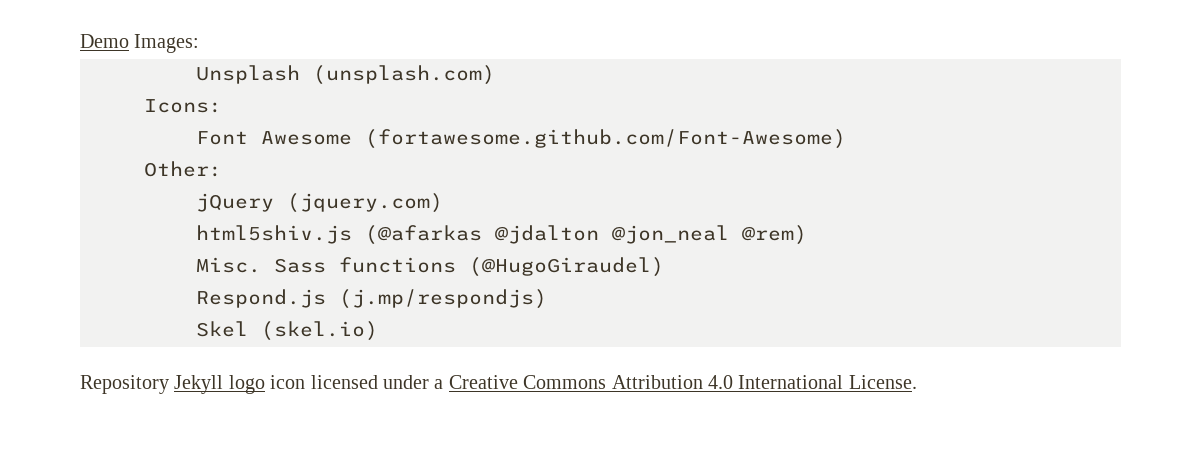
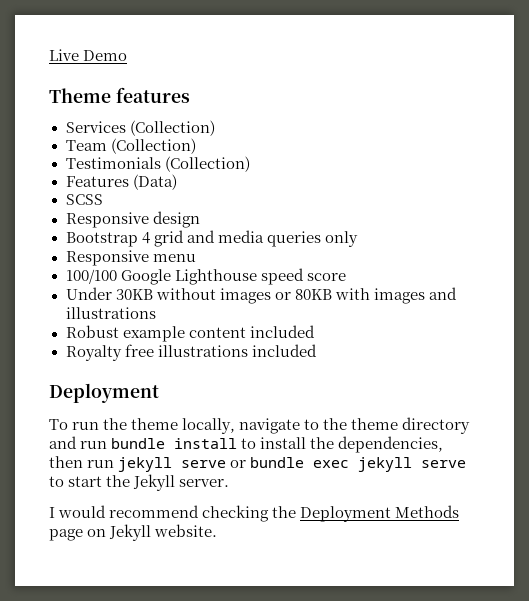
- Demo Images:
- Unsplash (unsplash.com)
- Icons:
- Font Awesome (fortawesome.github.com/Font-Awesome)
- Other:
- jQuery (jquery.com)
- html5shiv.js (@afarkas @jdalton @jon_neal @rem)
- Misc. Sass functions (@HugoGiraudel)
- Respond.js (j.mp/respondjs)
- Skel (skel.io)
- Repository Jekyll logo icon licensed under a Creative Commons Attribution 4.0 International License.
+ Live Demo
+ Theme features
+ Services (Collection)
+ Team (Collection)
+ Testimonials (Collection)
+ Features (Data)
+ SCSS
+ Responsive design
+ Bootstrap 4 grid and media queries only
+ Responsive menu
+ 100/100 Google Lighthouse speed score
+ Under 30KB without images or 80KB with images and illustrations
+ Robust example content included
+ Royalty free illustrations included
+ Deployment
+ To run the theme locally, navigate to the theme directory and run bundle install to install the dependencies, then run jekyll serve or bundle exec jekyll serve to start the Jekyll server.
+ I would recommend checking the Deployment Methods page on Jekyll website.

